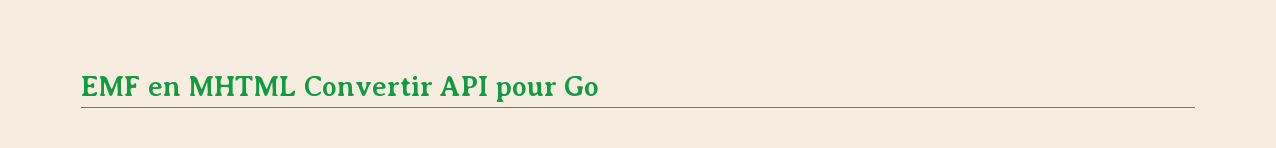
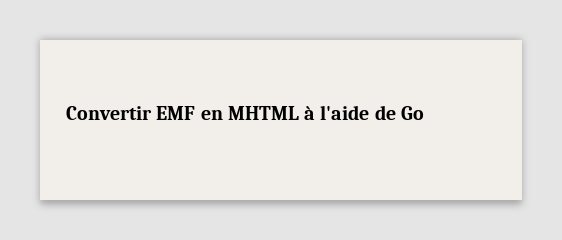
- EMF en MHTML Convertir API pour Go
+ Convertir EMF en MHTML à l'aide de Go

